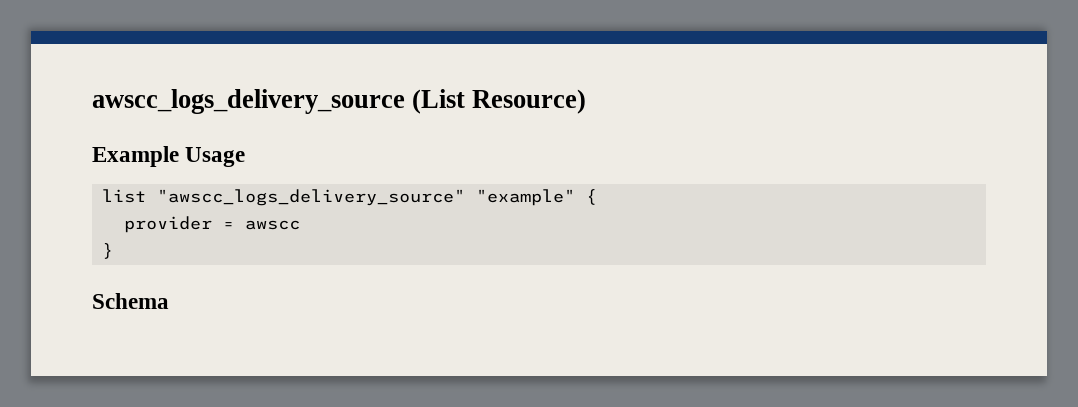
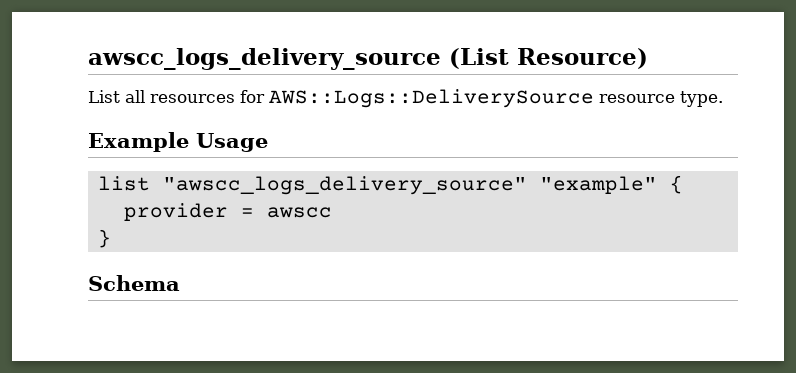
+ List all resources for AWS::Logs::DeliverySource resource type.

